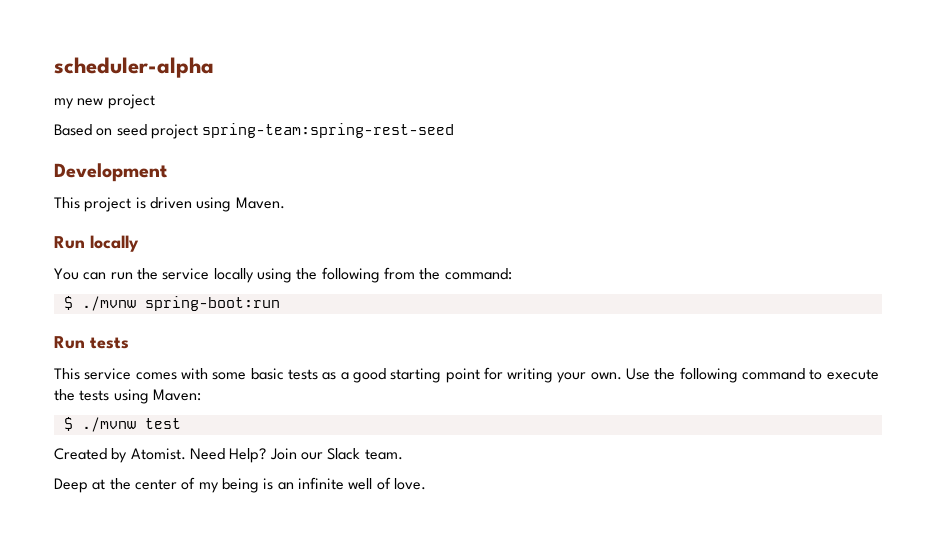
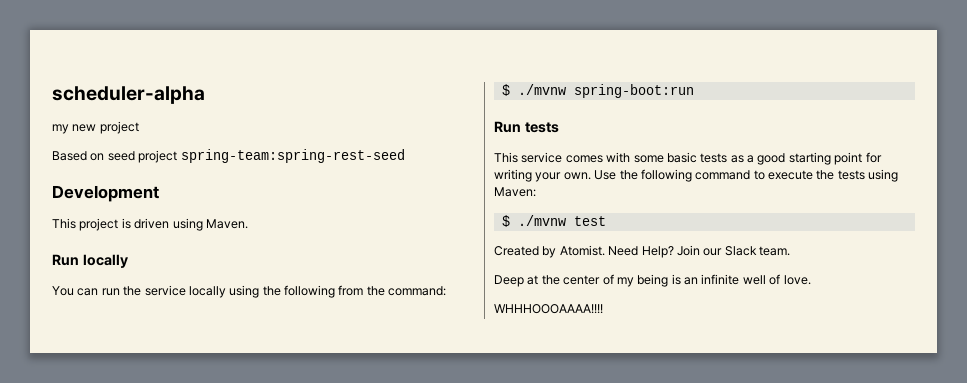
+ WHHHOOOAAAA!!!!

